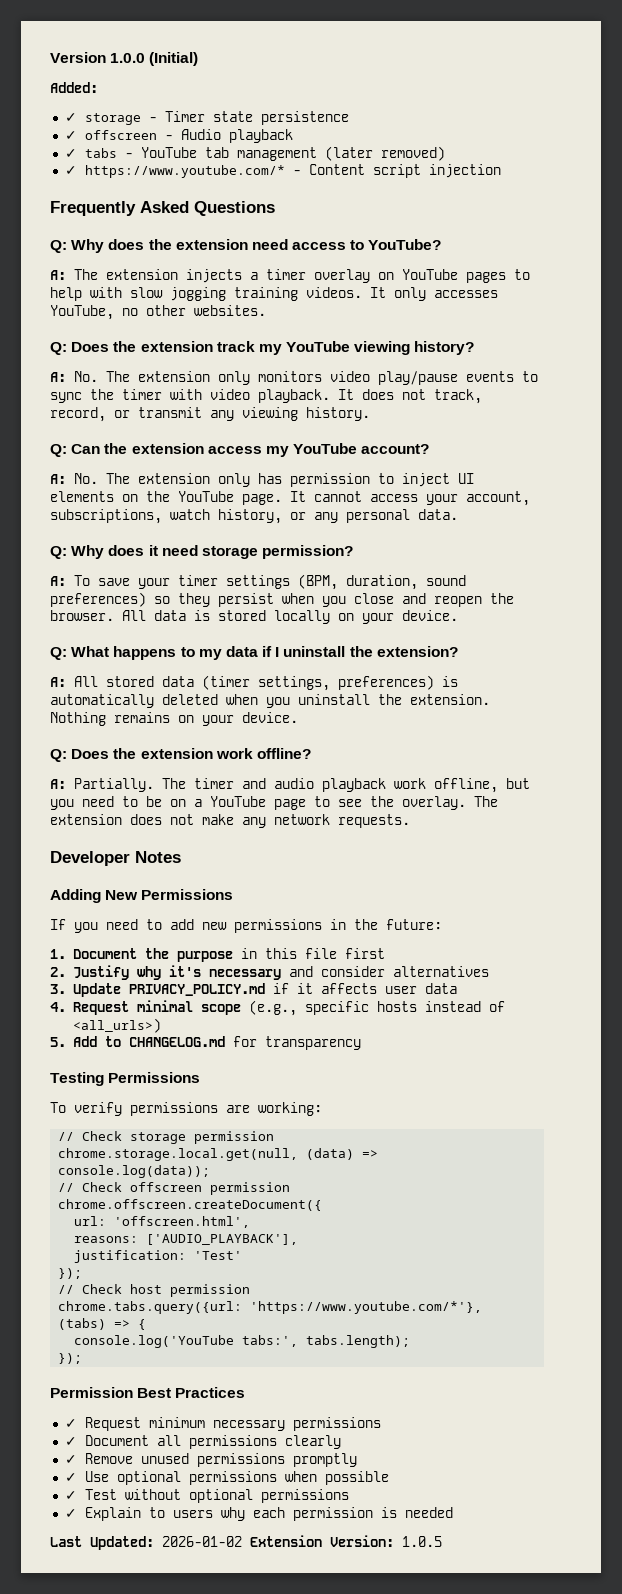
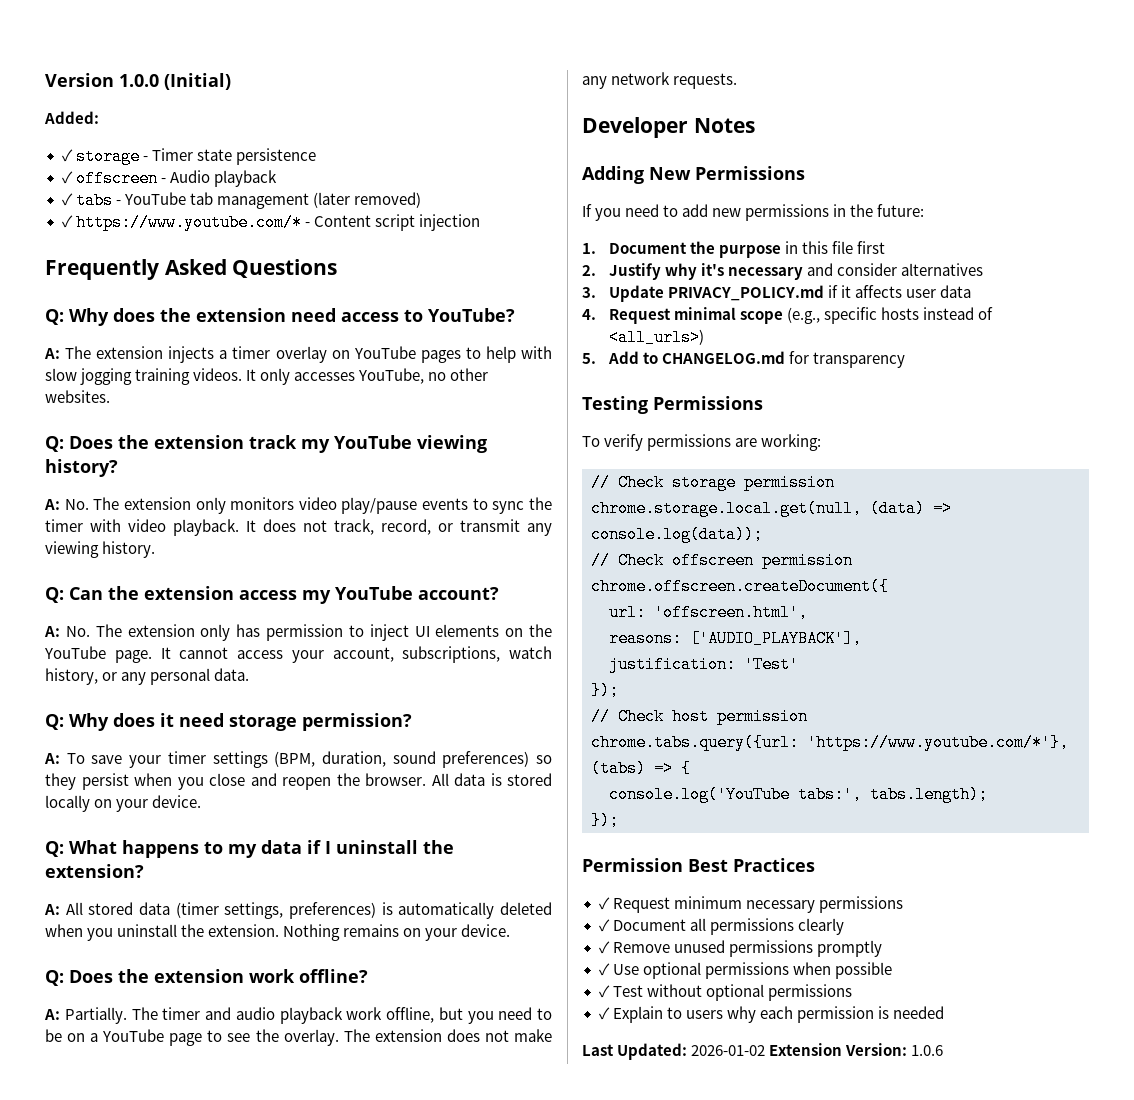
- Last Updated: 2026-01-02 Extension Version: 1.0.5
+ Last Updated: 2026-01-02 Extension Version: 1.0.6

